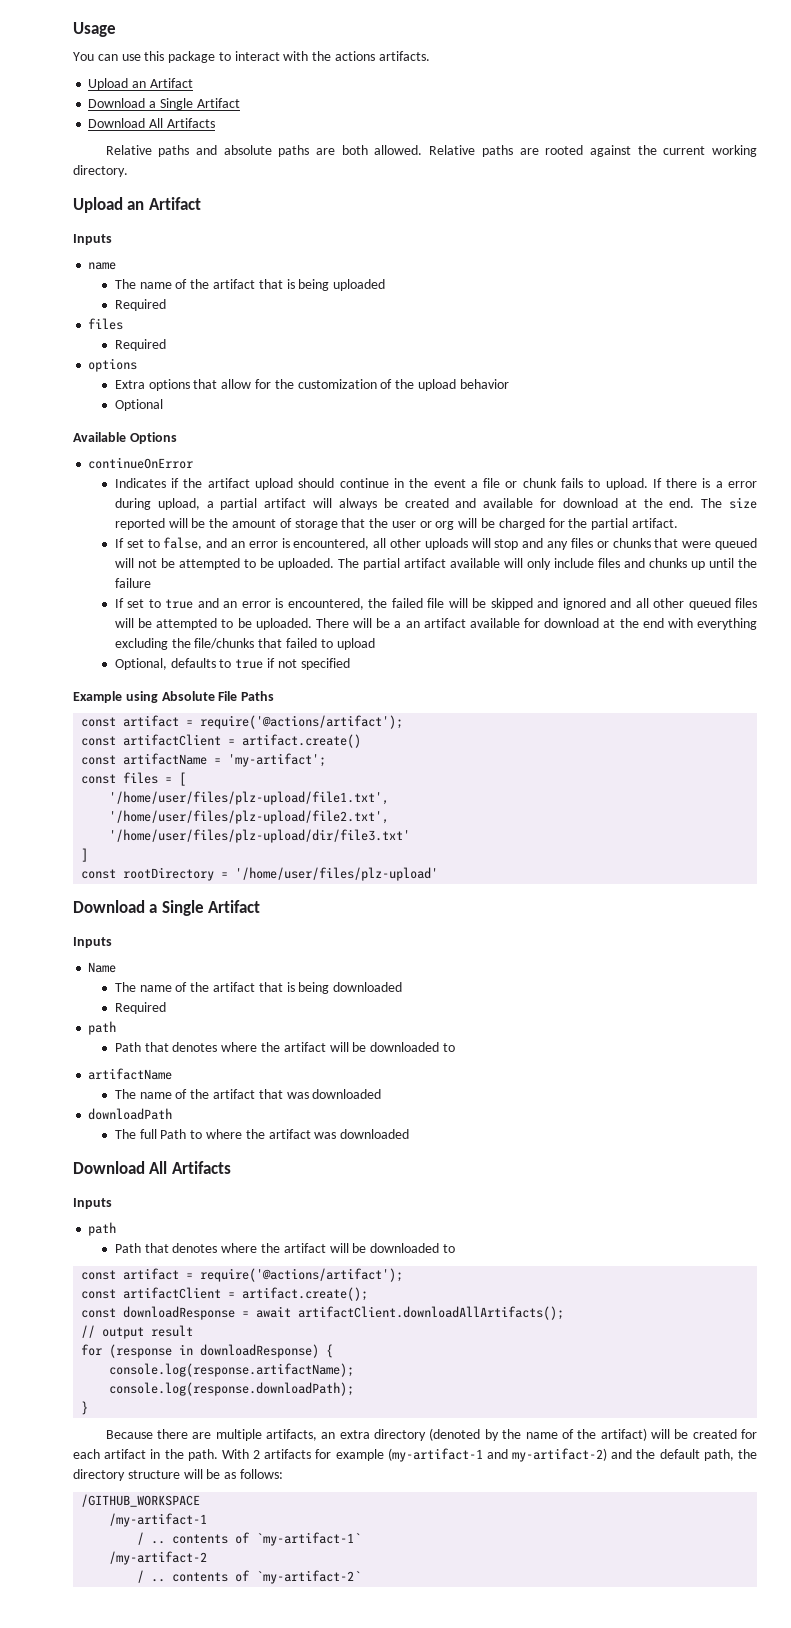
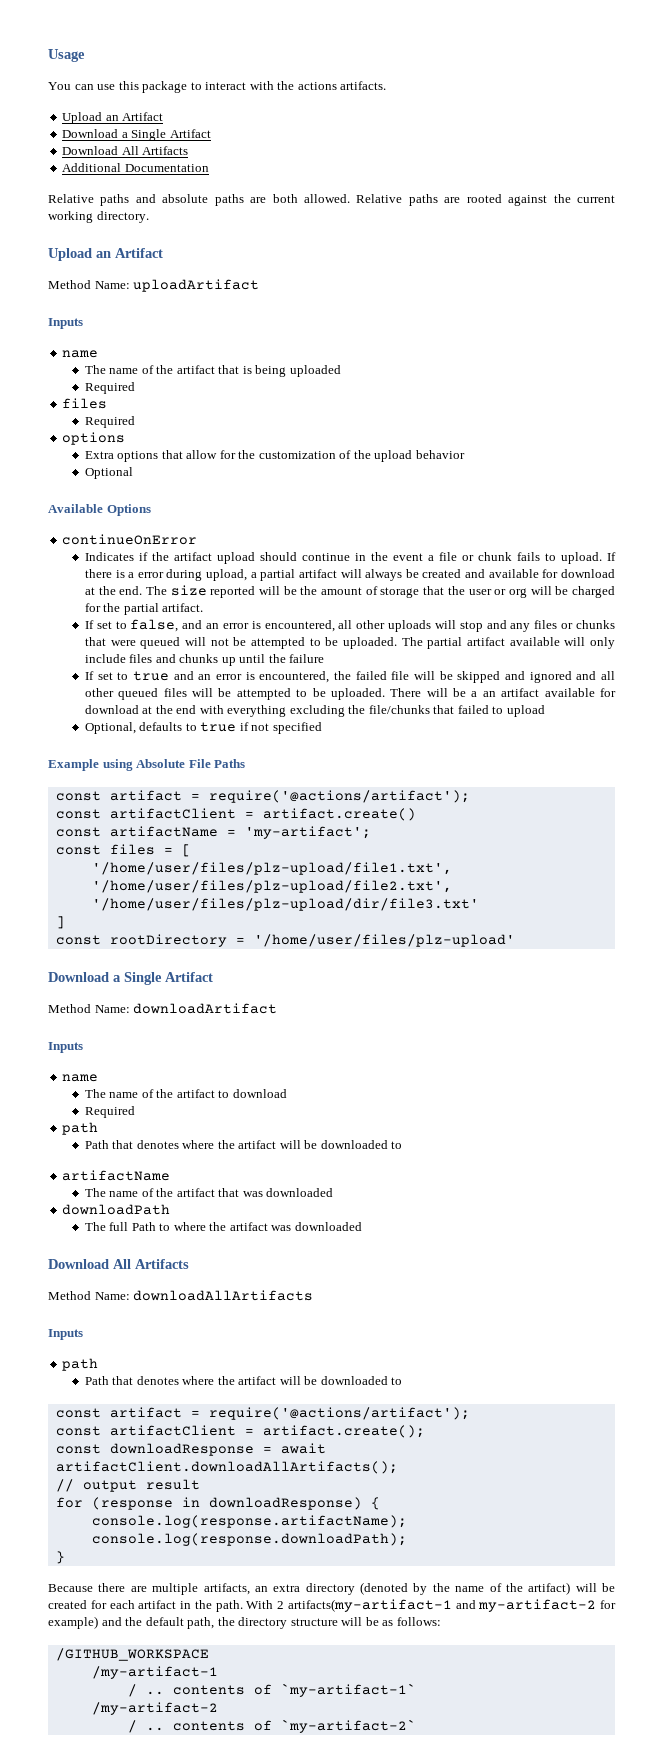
+ Additional Documentation
+ Method Name: uploadArtifact
  const rootDirectory = '/home/user/files/plz-upload'
  Download a Single Artifact
+ Method Name: downloadArtifact
  Inputs
- Name
- The name of the artifact that is being downloaded
+ name
+ The name of the artifact to download
+ Method Name: downloadAllArtifacts
- With 2 artifacts for example (my-artifact-1 and my-artifact-2) and the default path, the directory structure will be as follows:
+ With 2 artifacts(my-artifact-1 and my-artifact-2 for example) and the default path, the directory structure will be as follows:

